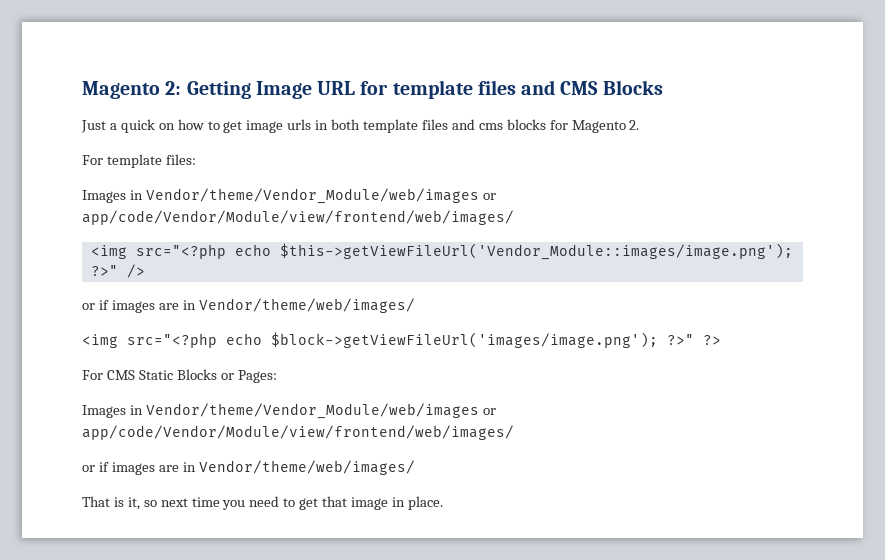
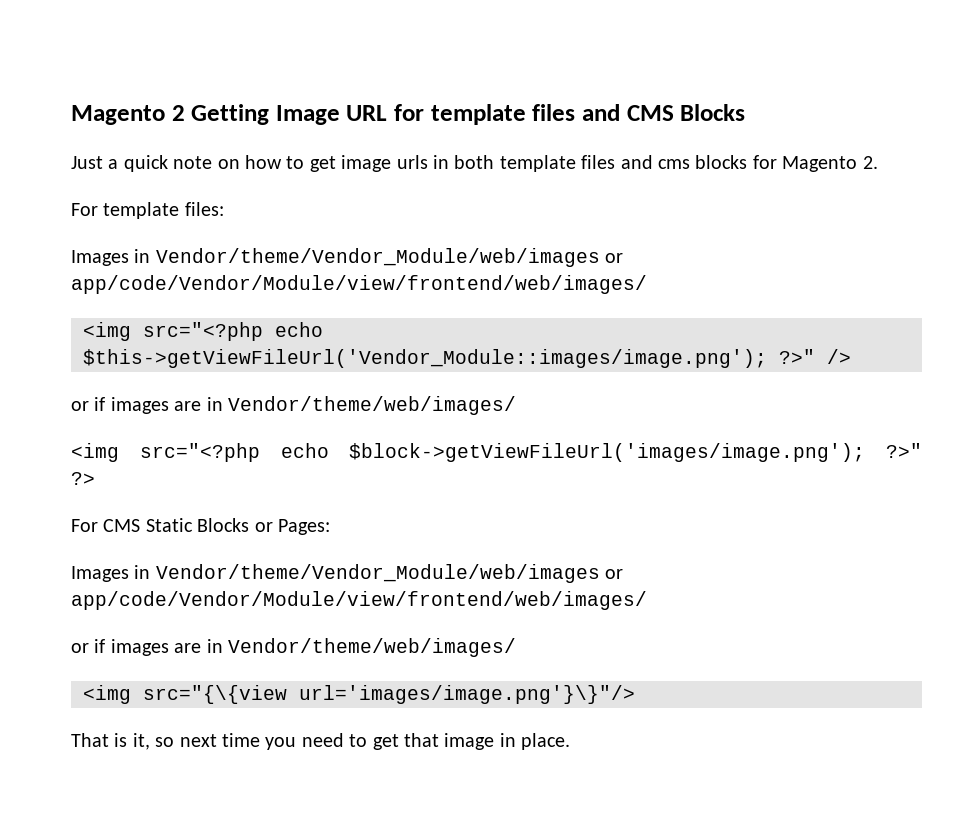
- Magento 2: Getting Image URL for template files and CMS Blocks
+ Magento 2 Getting Image URL for template files and CMS Blocks
- Just a quick on how to get image urls in both template files and cms blocks for Magento 2.
+ Just a quick note on how to get image urls in both template files and cms blocks for Magento 2.
+ <img src="{\{view url='images/image.png'}\}"/>

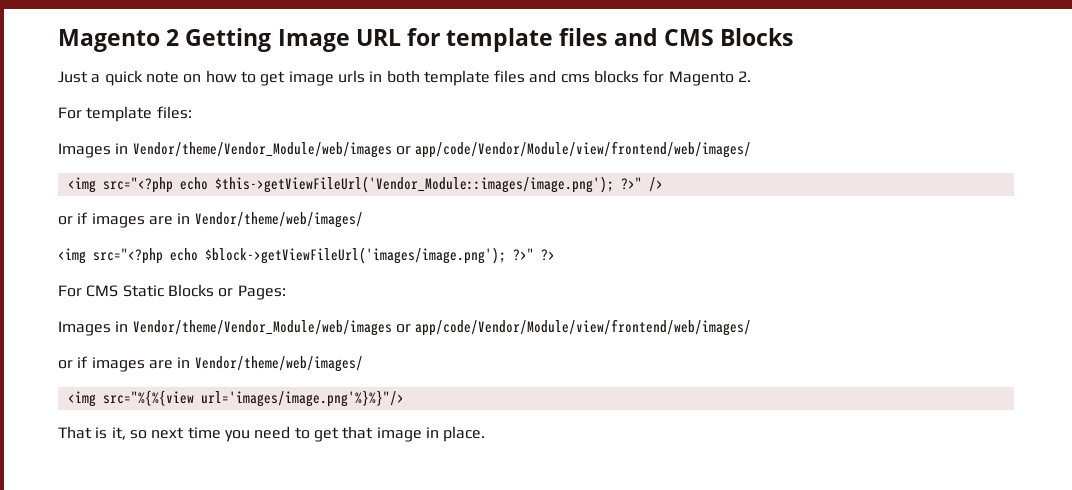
- <img src="{\{view url='images/image.png'}\}"/>
+ <img src="%{%{view url='images/image.png'%}%}"/>

